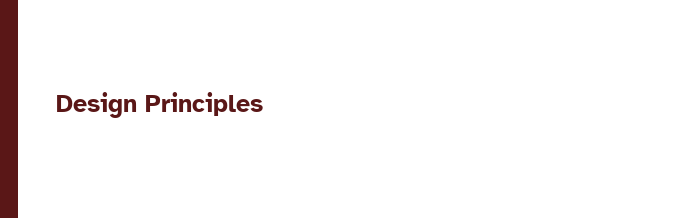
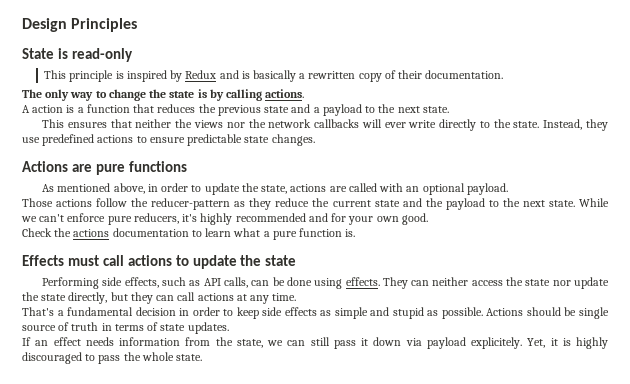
+ State is read-only
+ This principle is inspired by Redux and is basically a rewritten copy of their documentation.
+ The only way to change the state is by calling actions.
+ A action is a function that reduces the previous state and a payload to the next state.
+ This ensures that neither the views nor the network callbacks will ever write directly to the state. Instead, they use predefined actions to ensure predictable state changes.
+ Actions are pure functions
+ As mentioned above, in order to update the state, actions are called with an optional payload.
+ Those actions follow the reducer-pattern as they reduce the current state and the payload to the next state. While we can't enforce pure reducers, it's highly recommended and for your own good.
+ Check the actions documentation to learn what a pure function is.
+ Effects must call actions to update the state
+ Performing side effects, such as API calls, can be done using effects. They can neither access the state nor update the state directly, but they can call actions at any time.
+ That's a fundamental decision in order to keep side effects as simple and stupid as possible. Actions should be single source of truth in terms of state updates.
+ If an effect needs information from the state, we can still pass it down via payload explicitely. Yet, it is highly discouraged to pass the whole state.

